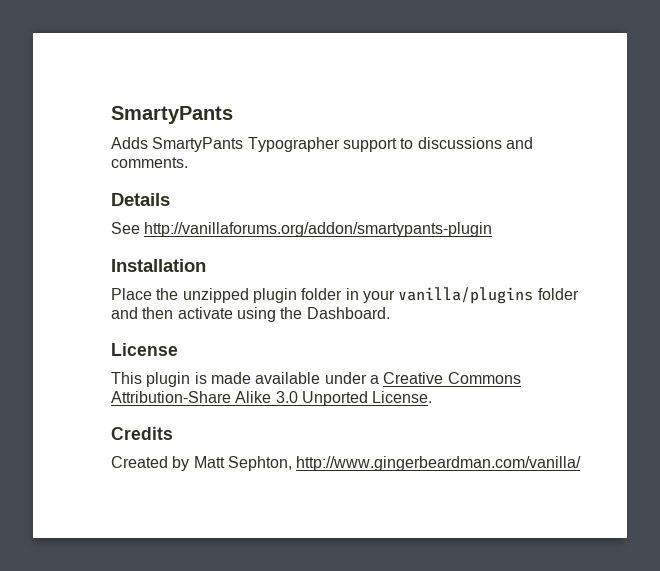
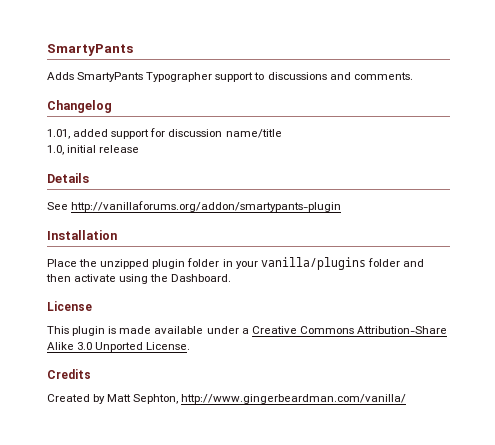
+ Changelog
+ 1.01, added support for discussion name/title
+ 1.0, initial release

